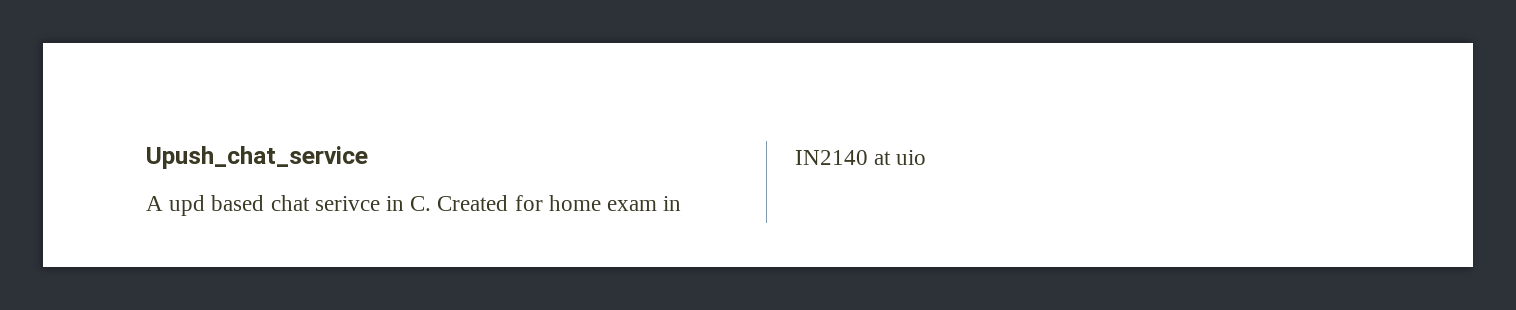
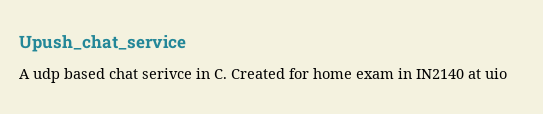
- A upd based chat serivce in C. Created for home exam in IN2140 at uio
+ A udp based chat serivce in C. Created for home exam in IN2140 at uio

